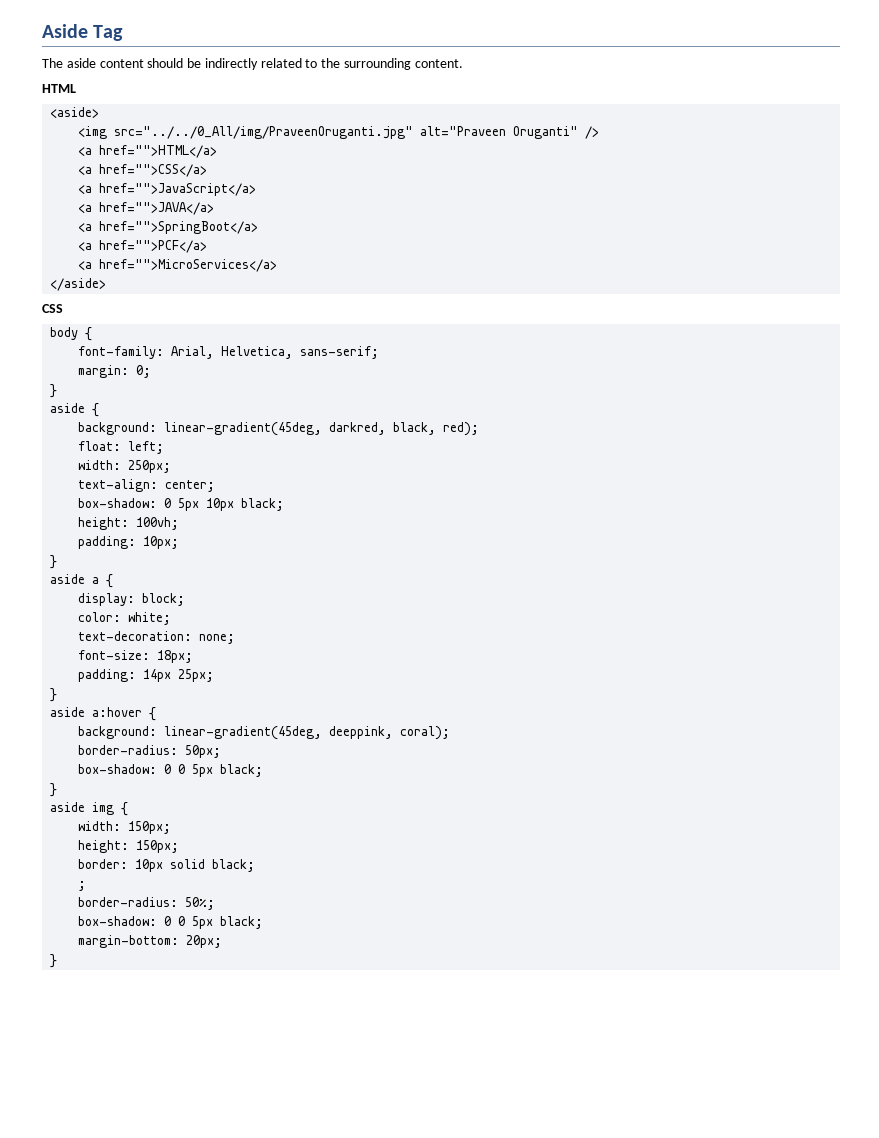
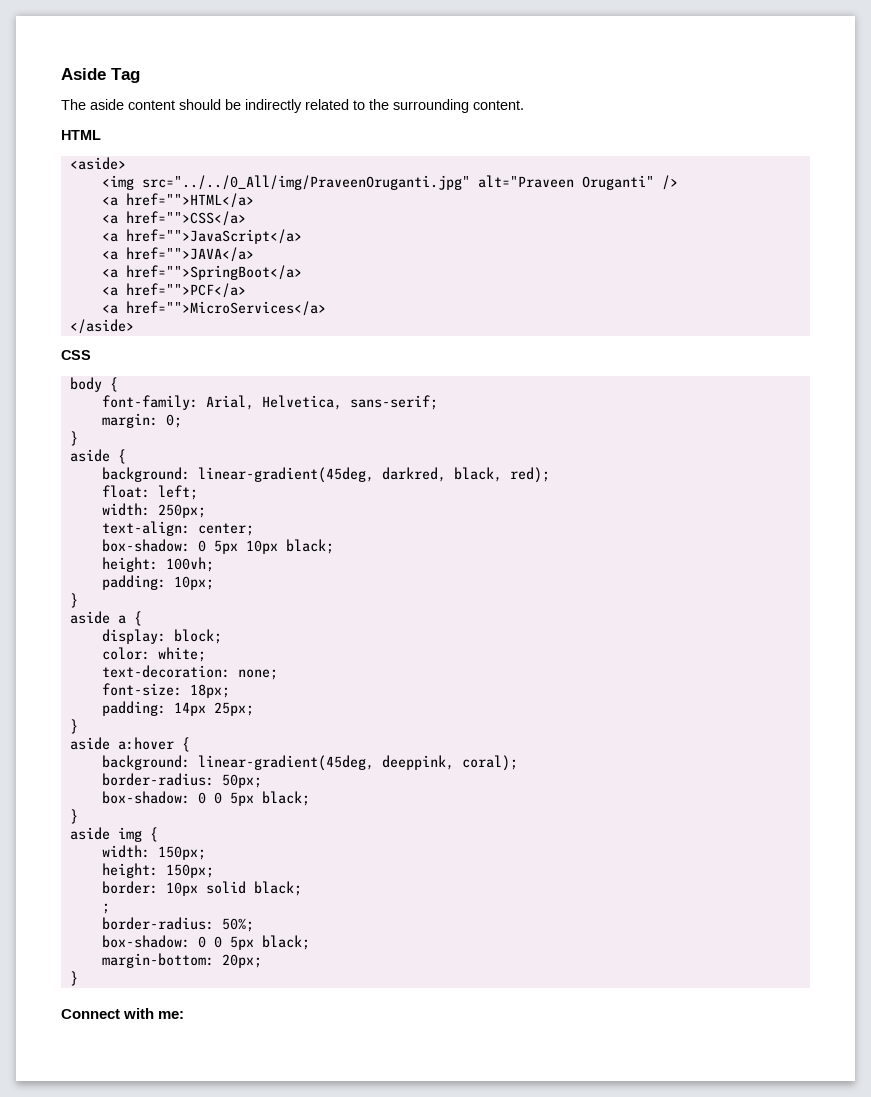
+ Connect with me:

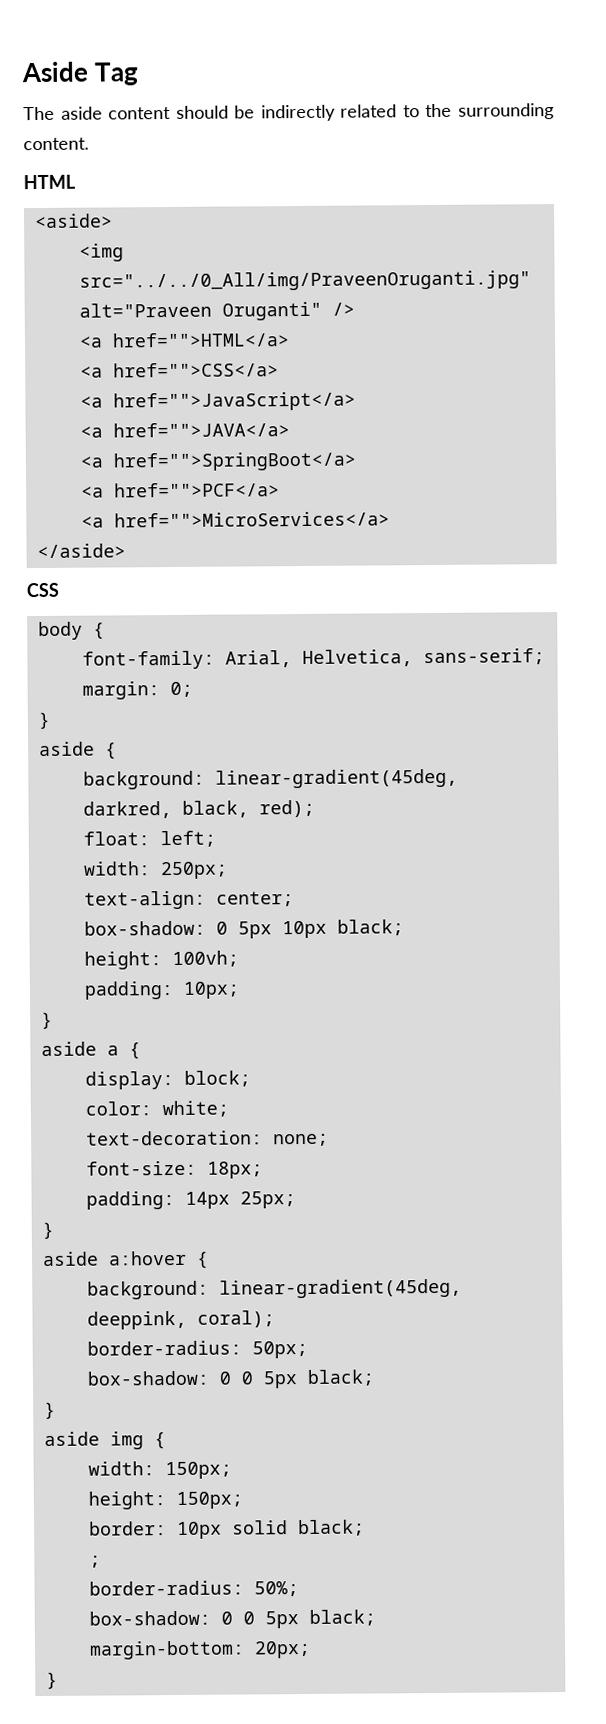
- Connect with me:

